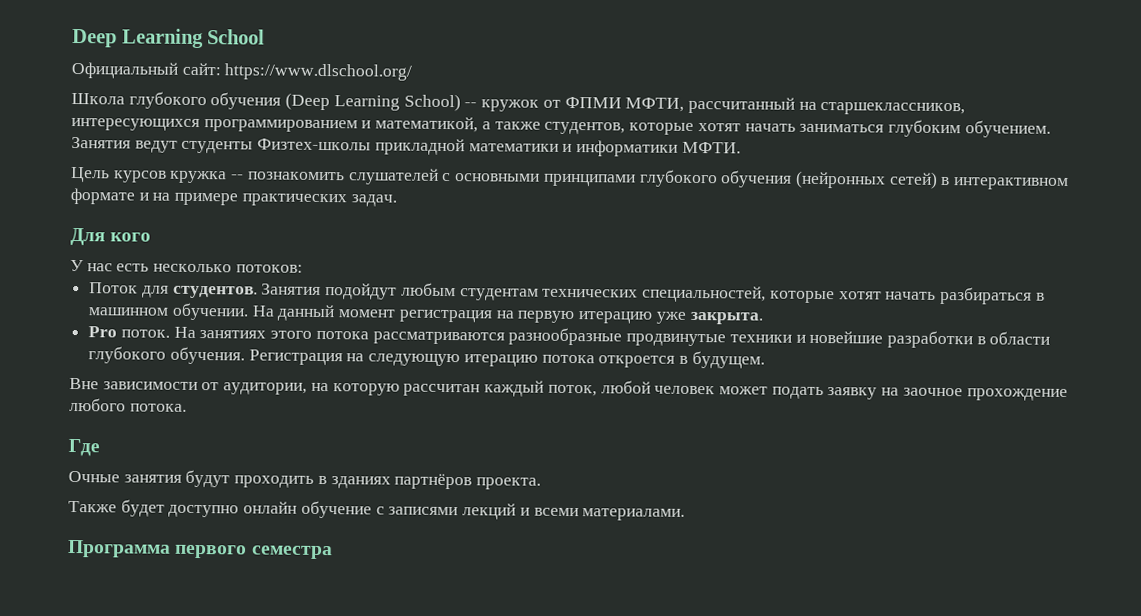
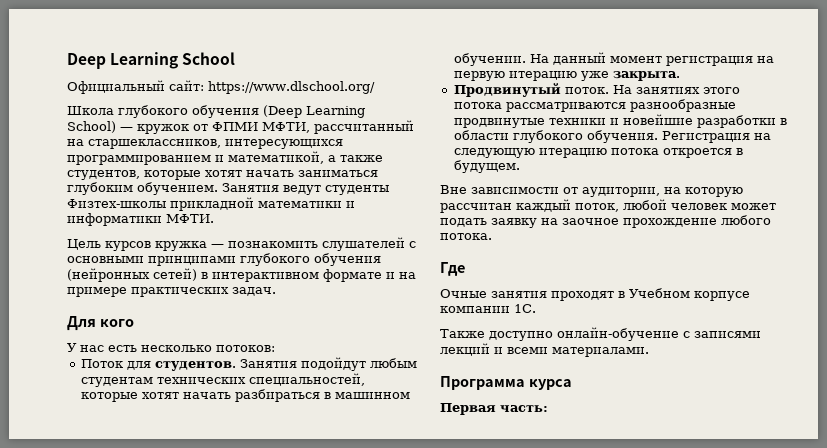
- Школа глубокого обучения (Deep Learning School) -- кружок от ФПМИ МФТИ, рассчитанный на старшеклассников, интересующихся программированием и математикой, а также студентов, которые хотят начать заниматься глубоким обучением.
+ Школа глубокого обучения (Deep Learning School) — кружок от ФПМИ МФТИ, рассчитанный на старшеклассников, интересующихся программированием и математикой, а также студентов, которые хотят начать заниматься глубоким обучением.
- Цель курсов кружка -- познакомить слушателей с основными принципами глубокого обучения (нейронных сетей) в интерактивном формате и на примере практических задач.
+ Цель курсов кружка — познакомить слушателей с основными принципами глубокого обучения (нейронных сетей) в интерактивном формате и на примере практических задач.
- Pro поток.
+ Продвинутый поток.
- Очные занятия будут проходить в зданиях партнёров проекта.
- Также будет доступно онлайн обучение с записями лекций и всеми материалами.
+ Очные занятия проходят в Учебном корпусе компании 1С.
+ Также доступно онлайн-обучение с записями лекций и всеми материалами.
- Программа первого семестра
+ Программа курса
+ Первая часть:

